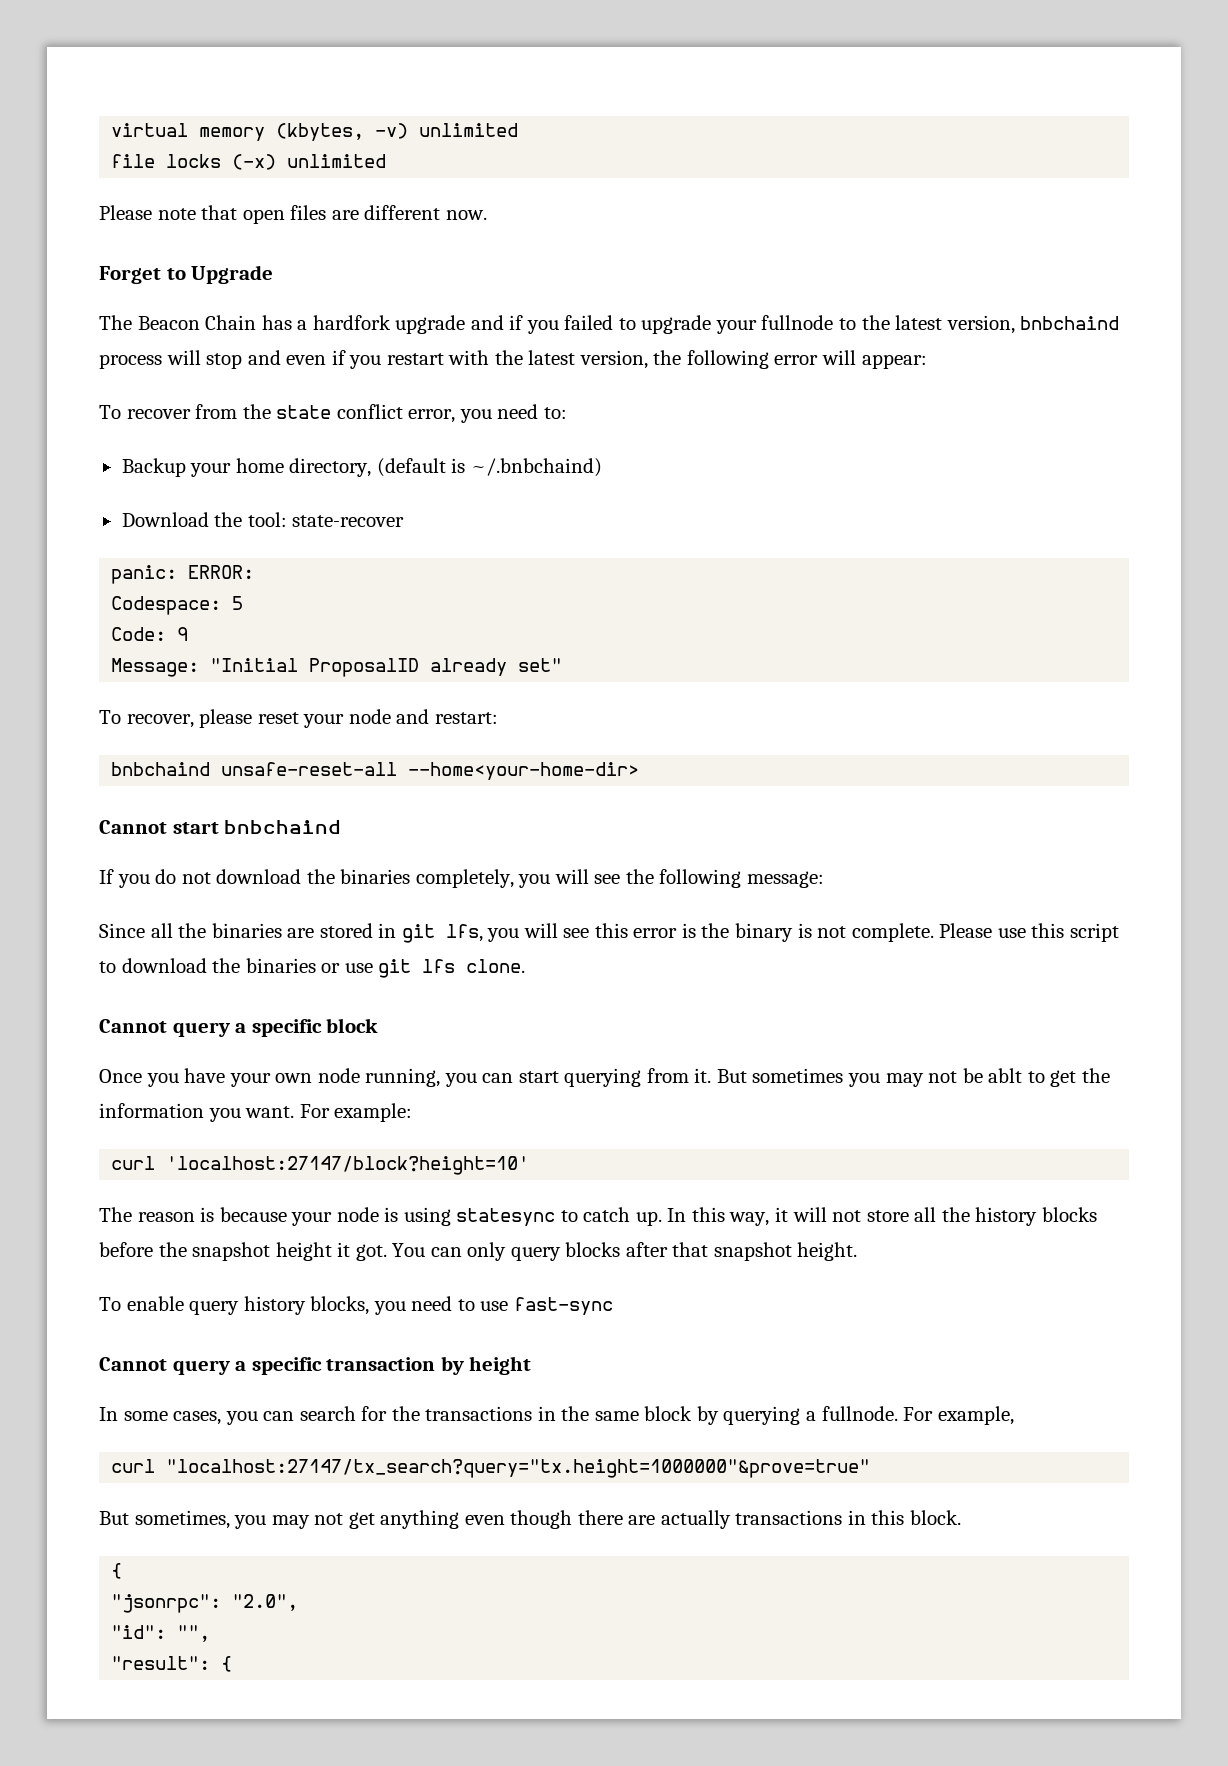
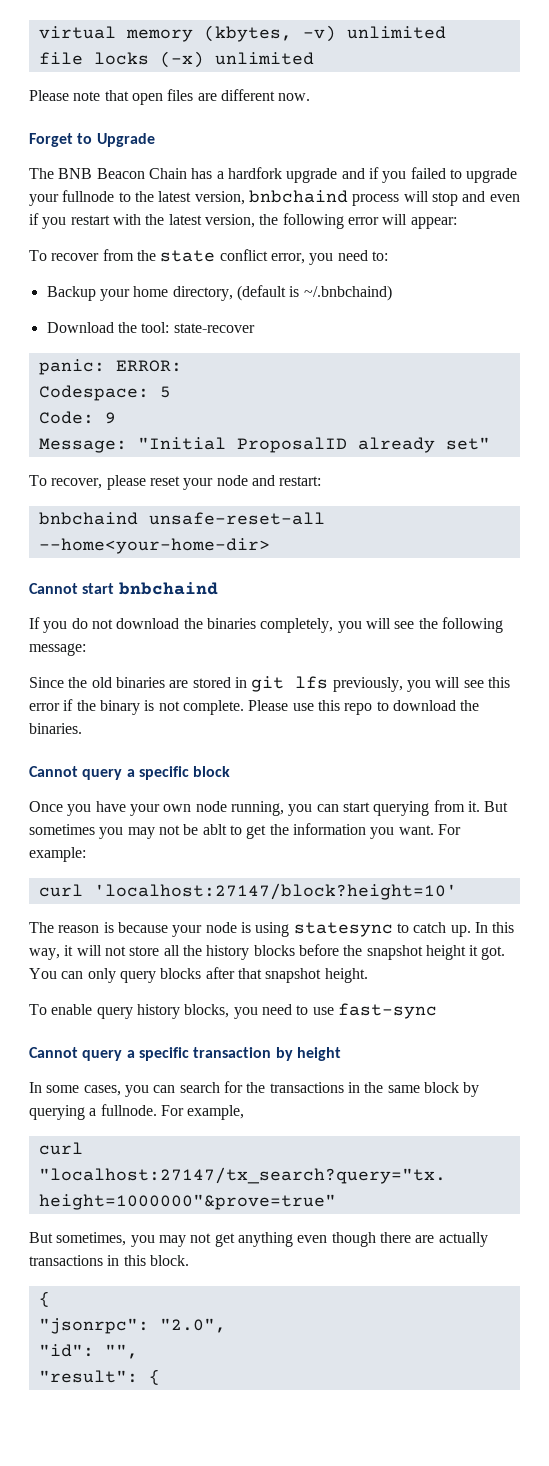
- The Beacon Chain has a hardfork upgrade and if you failed to upgrade your fullnode to the latest version, bnbchaind process will stop and even if you restart with the latest version, the following error will appear:
+ The BNB Beacon Chain has a hardfork upgrade and if you failed to upgrade your fullnode to the latest version, bnbchaind process will stop and even if you restart with the latest version, the following error will appear:
- Since all the binaries are stored in git lfs, you will see this error is the binary is not complete.
+ Since the old binaries are stored in git lfs previously, you will see this error if the binary is not complete.
- Please use this script to download the binaries or use git lfs clone.
+ Please use this repo to download the binaries.

